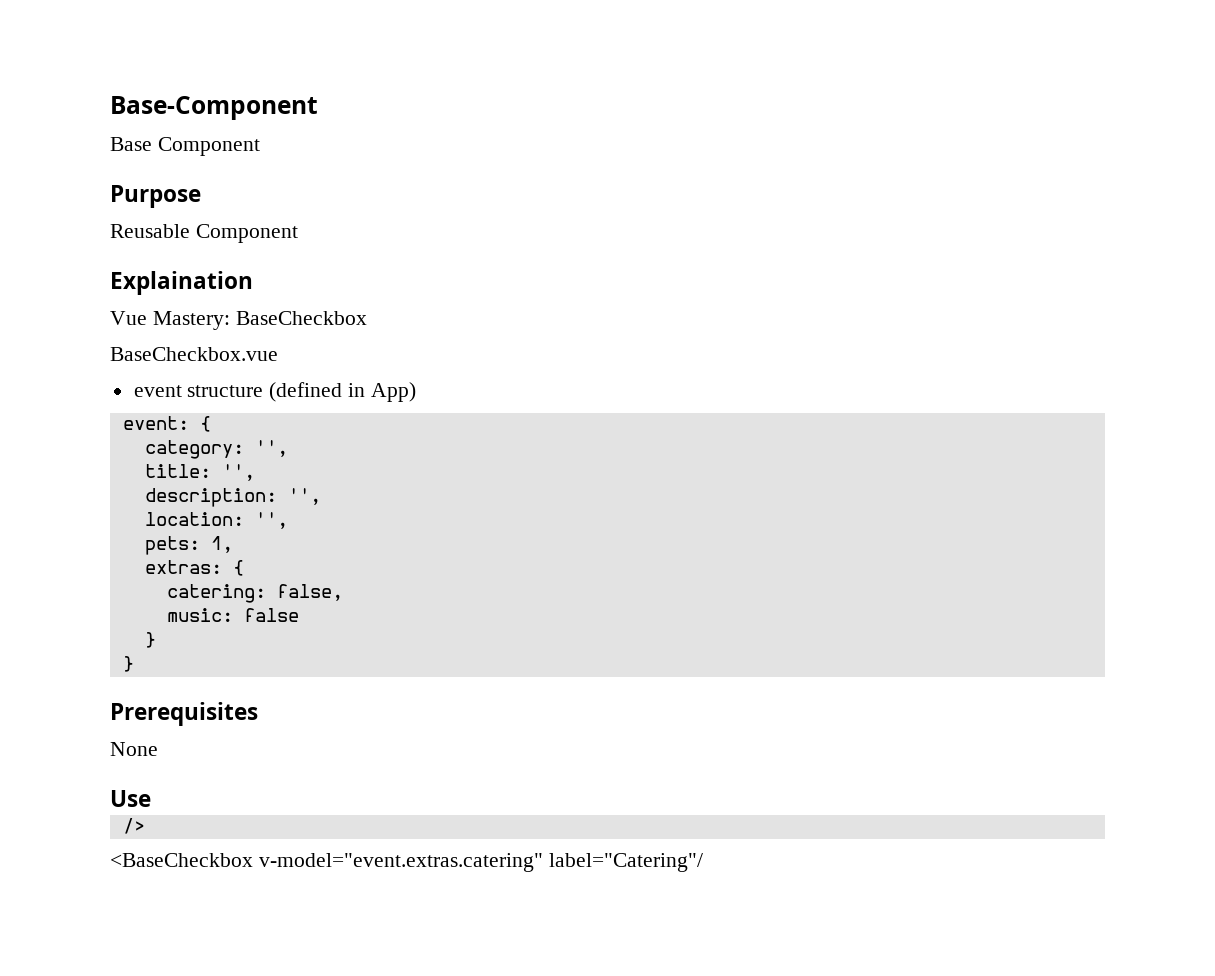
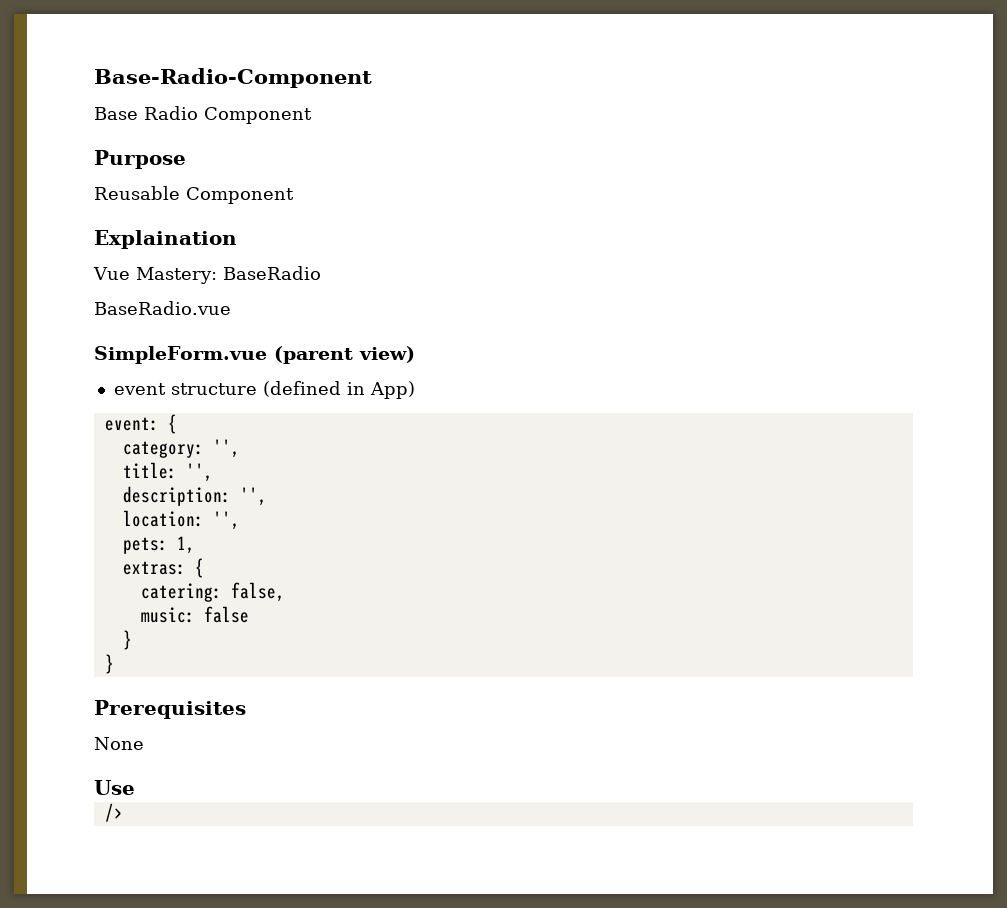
- Base-Component
+ Base-Radio-Component
- Base Component
+ Base Radio Component
- Vue Mastery: BaseCheckbox
- BaseCheckbox.vue
+ Vue Mastery: BaseRadio
+ BaseRadio.vue
+ SimpleForm.vue (parent view)
- <BaseCheckbox v-model="event.extras.catering" label="Catering"/

